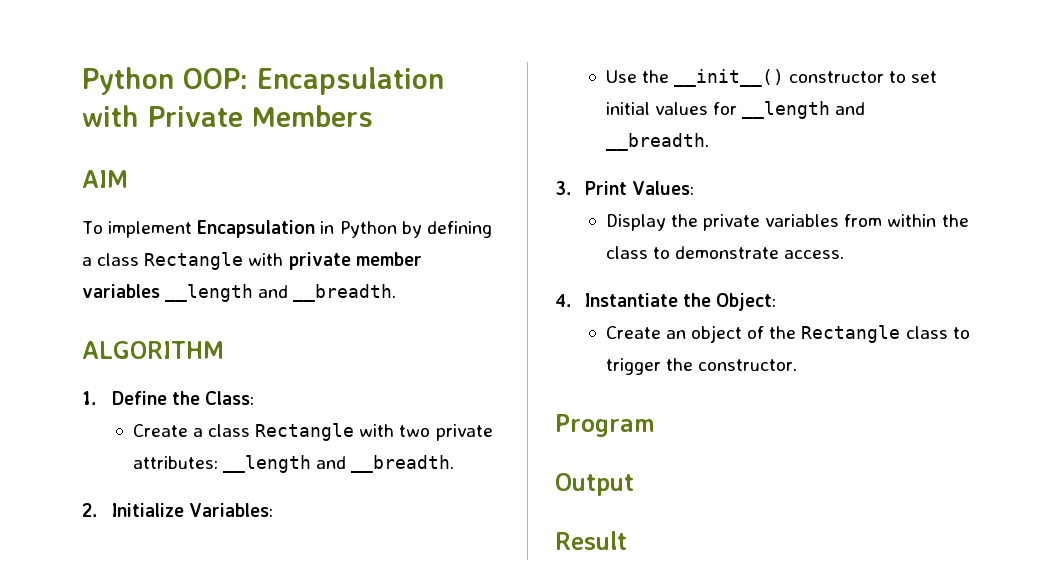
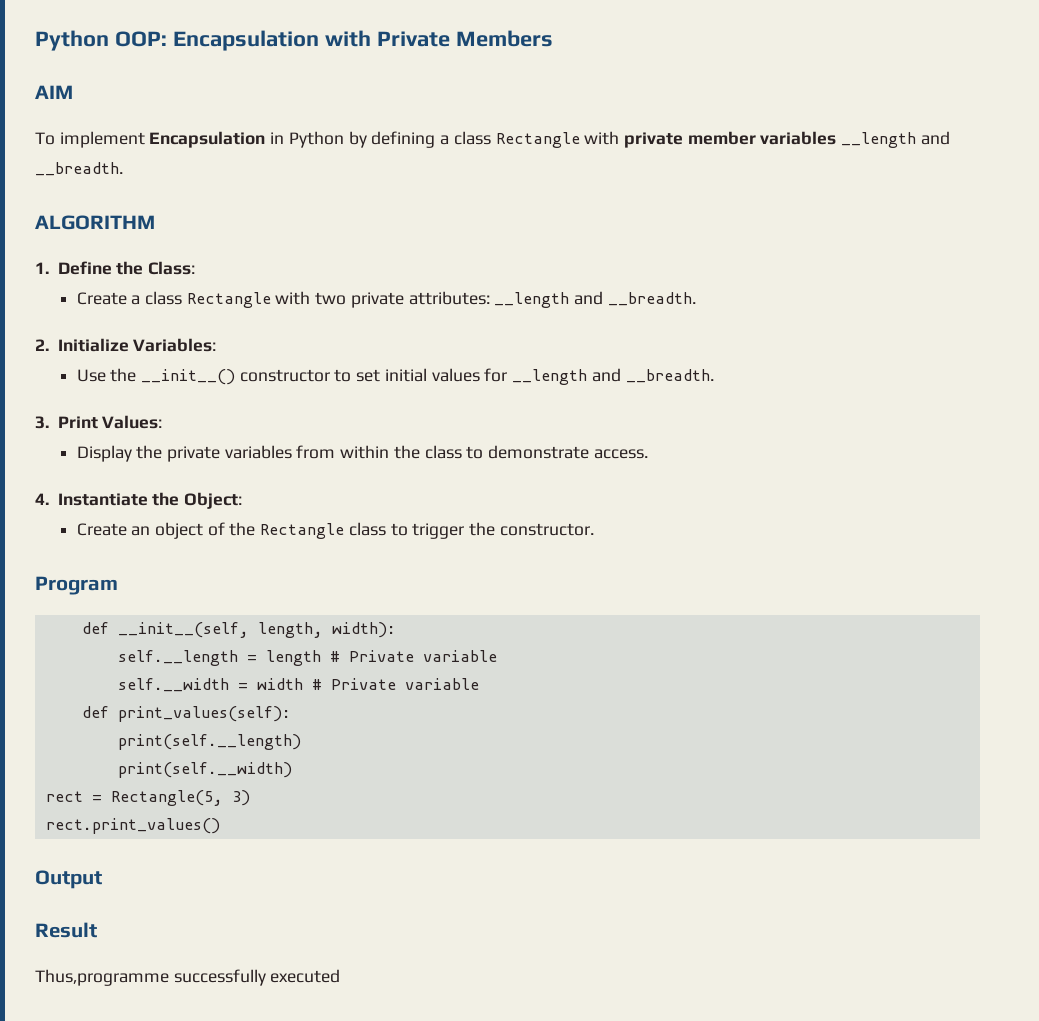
+ def __init__(self, length, width):
+ self.__length = length # Private variable
+ self.__width = width # Private variable
+ def print_values(self):
+ print(self.__length)
+ print(self.__width)
+ rect = Rectangle(5, 3)
+ rect.print_values()
+ Thus,programme successfully executed

